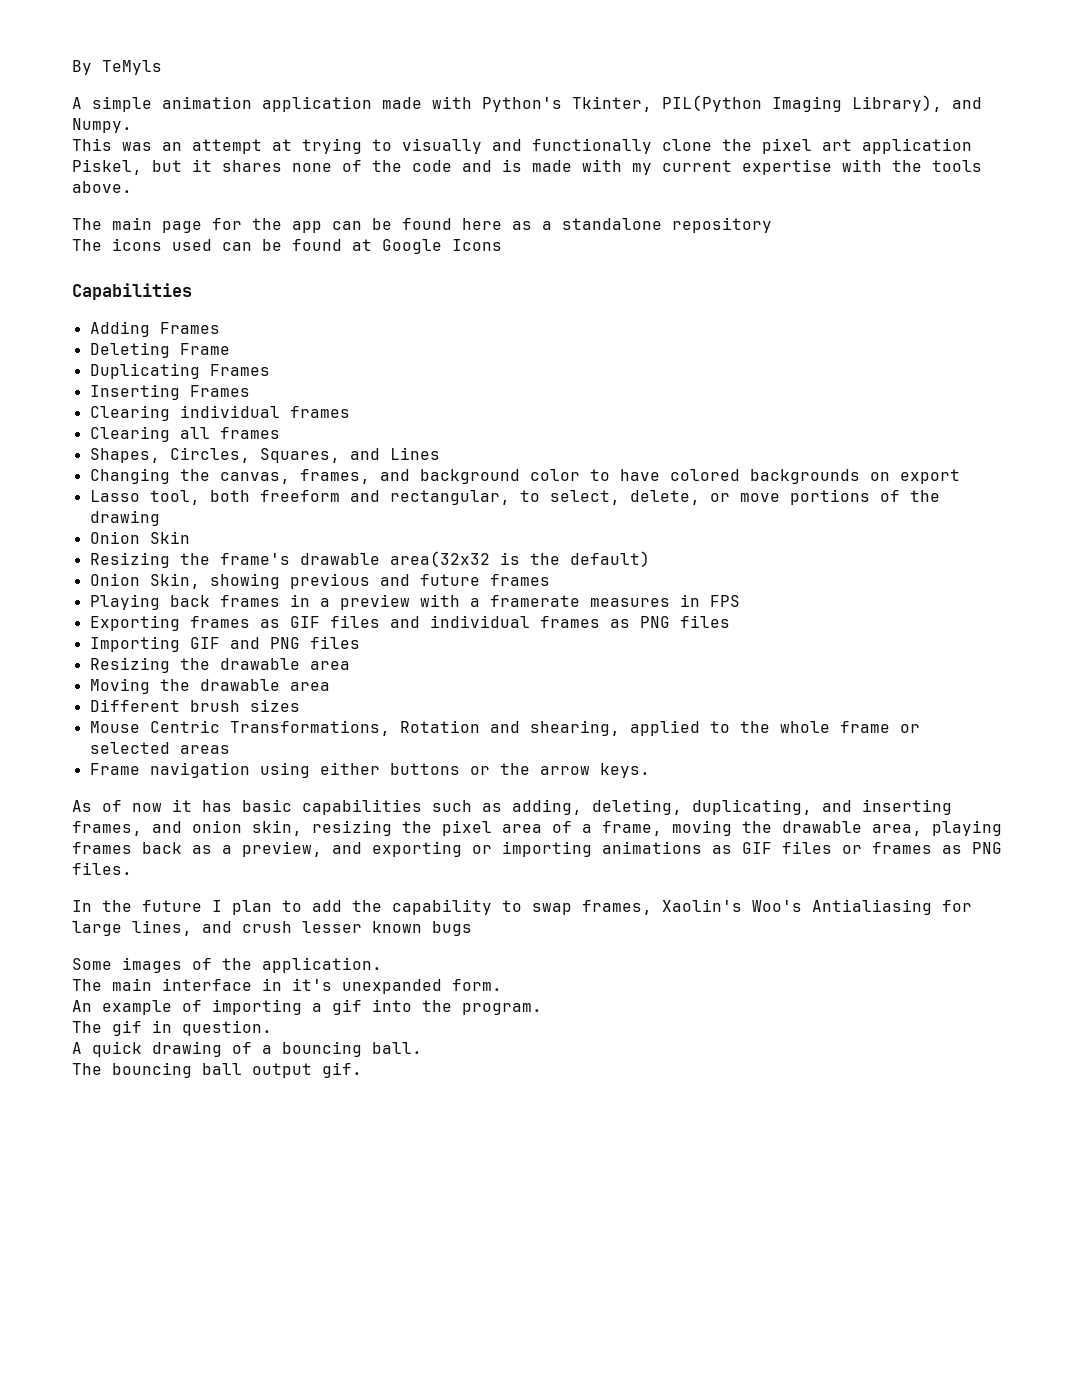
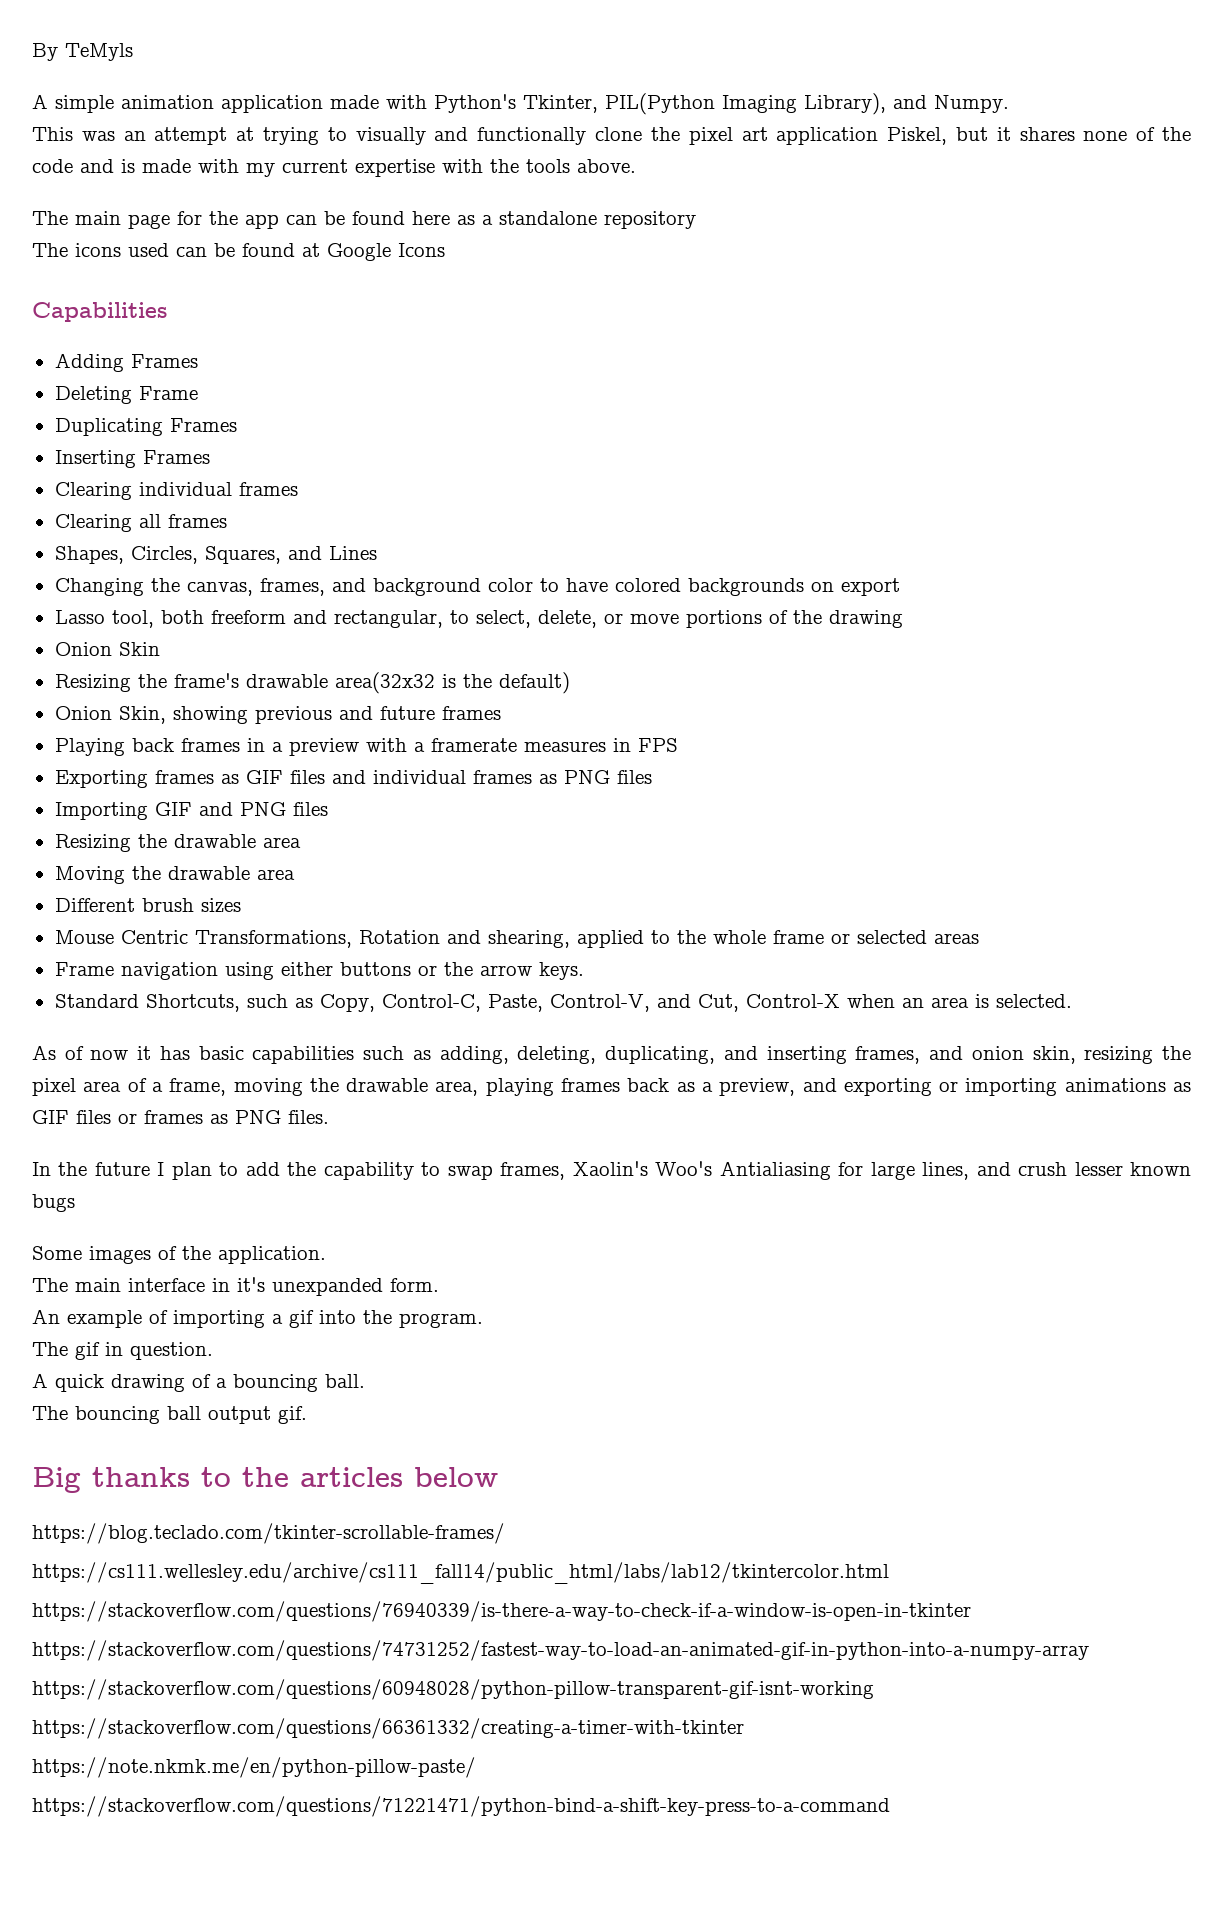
+ Standard Shortcuts, such as Copy, Control-C, Paste, Control-V, and Cut, Control-X when an area is selected.
+ Big thanks to the articles below
+ https://blog.teclado.com/tkinter-scrollable-frames/
+ https://cs111.wellesley.edu/archive/cs111_fall14/public_html/labs/lab12/tkintercolor.html
+ https://stackoverflow.com/questions/76940339/is-there-a-way-to-check-if-a-window-is-open-in-tkinter
+ https://stackoverflow.com/questions/74731252/fastest-way-to-load-an-animated-gif-in-python-into-a-numpy-array
+ https://stackoverflow.com/questions/60948028/python-pillow-transparent-gif-isnt-working
+ https://stackoverflow.com/questions/66361332/creating-a-timer-with-tkinter
+ https://note.nkmk.me/en/python-pillow-paste/
+ https://stackoverflow.com/questions/71221471/python-bind-a-shift-key-press-to-a-command

